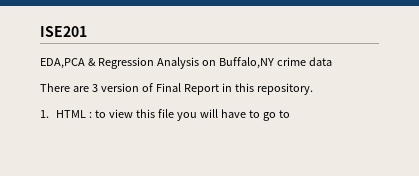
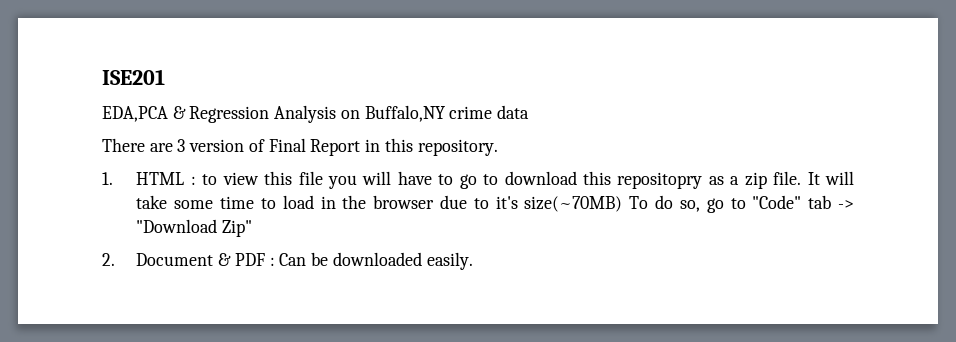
- 1. HTML : to view this file you will have to go to
+ 1. HTML : to view this file you will have to go to download this repositopry as a zip file. It will take some time to load in the browser due to it's size(~70MB) To do so, go to "Code" tab -> "Download Zip"
+ 2. Document & PDF : Can be downloaded easily.

